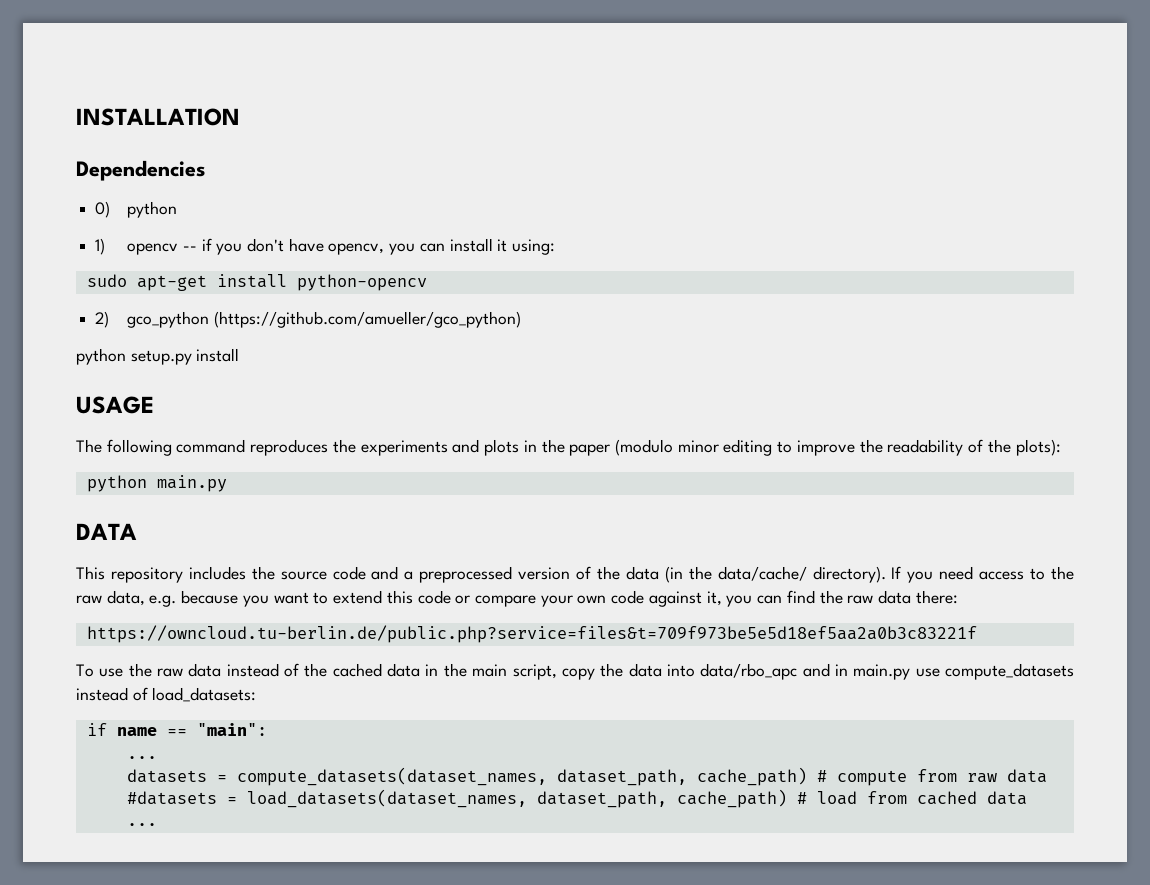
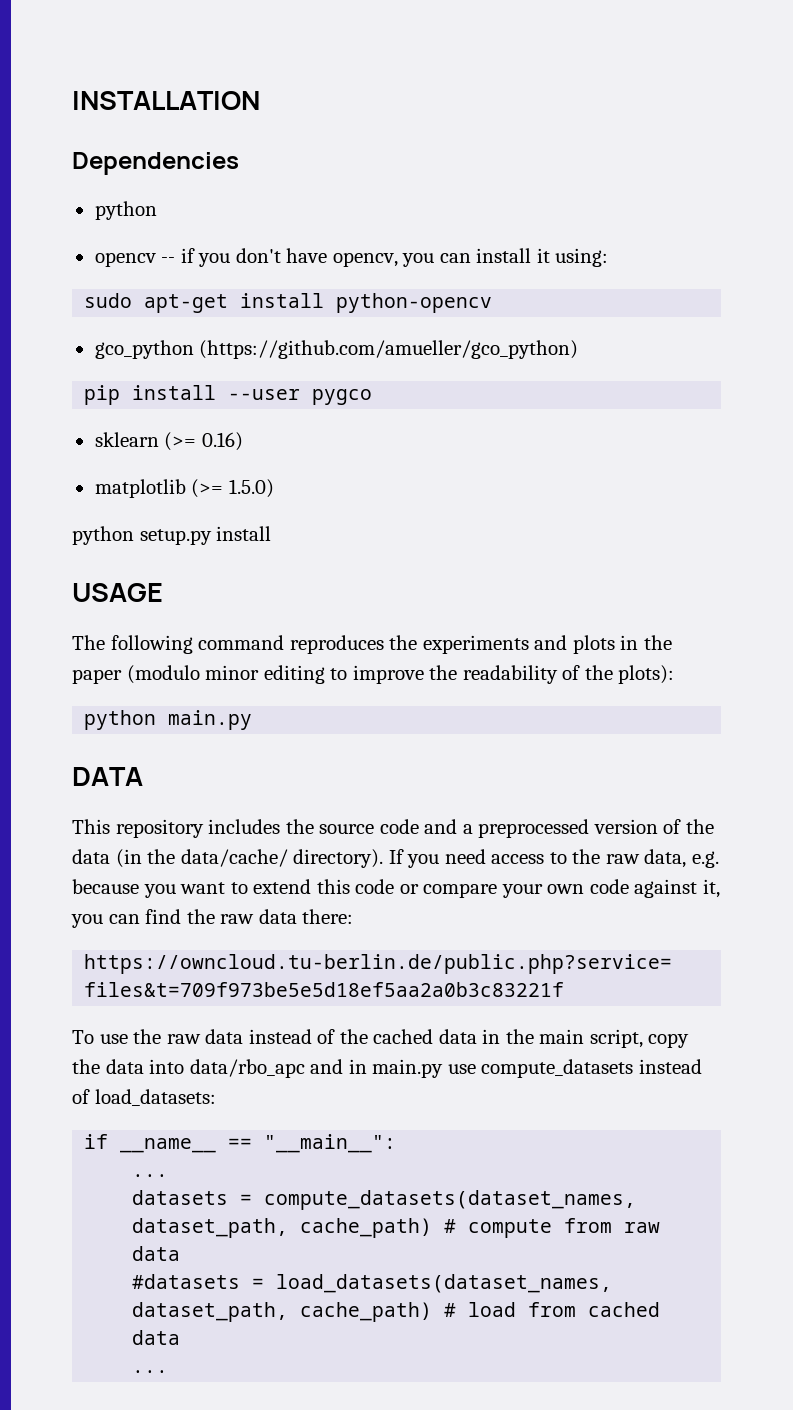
  Dependencies
- 0) python
+ python
- 1) opencv -- if you don't have opencv, you can install it using:
+ opencv -- if you don't have opencv, you can install it using:
- 2) gco_python (https://github.com/amueller/gco_python)
+ gco_python (https://github.com/amueller/gco_python)
+ pip install --user pygco
+ sklearn (>= 0.16)
+ matplotlib (>= 1.5.0)
- if name == "main":
+ if __name__ == "__main__":

